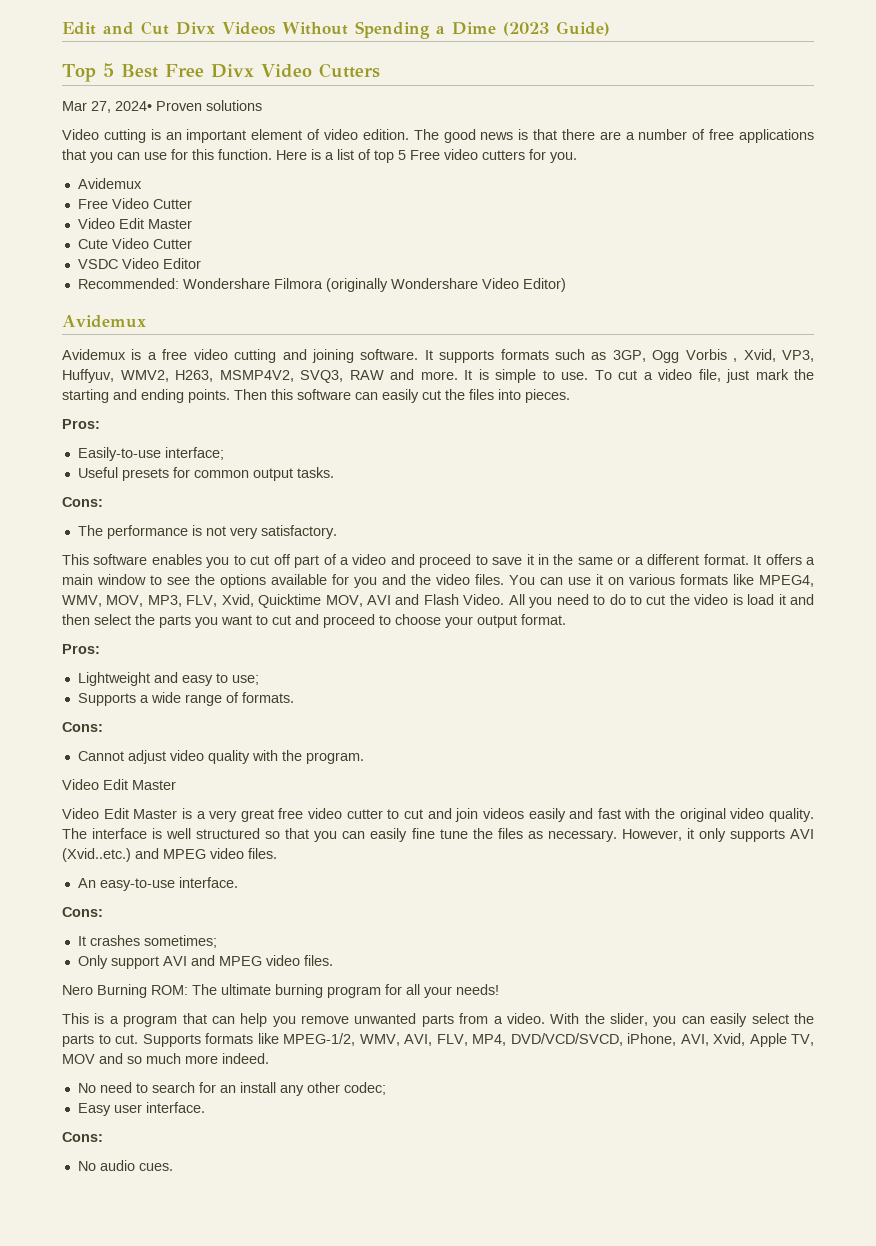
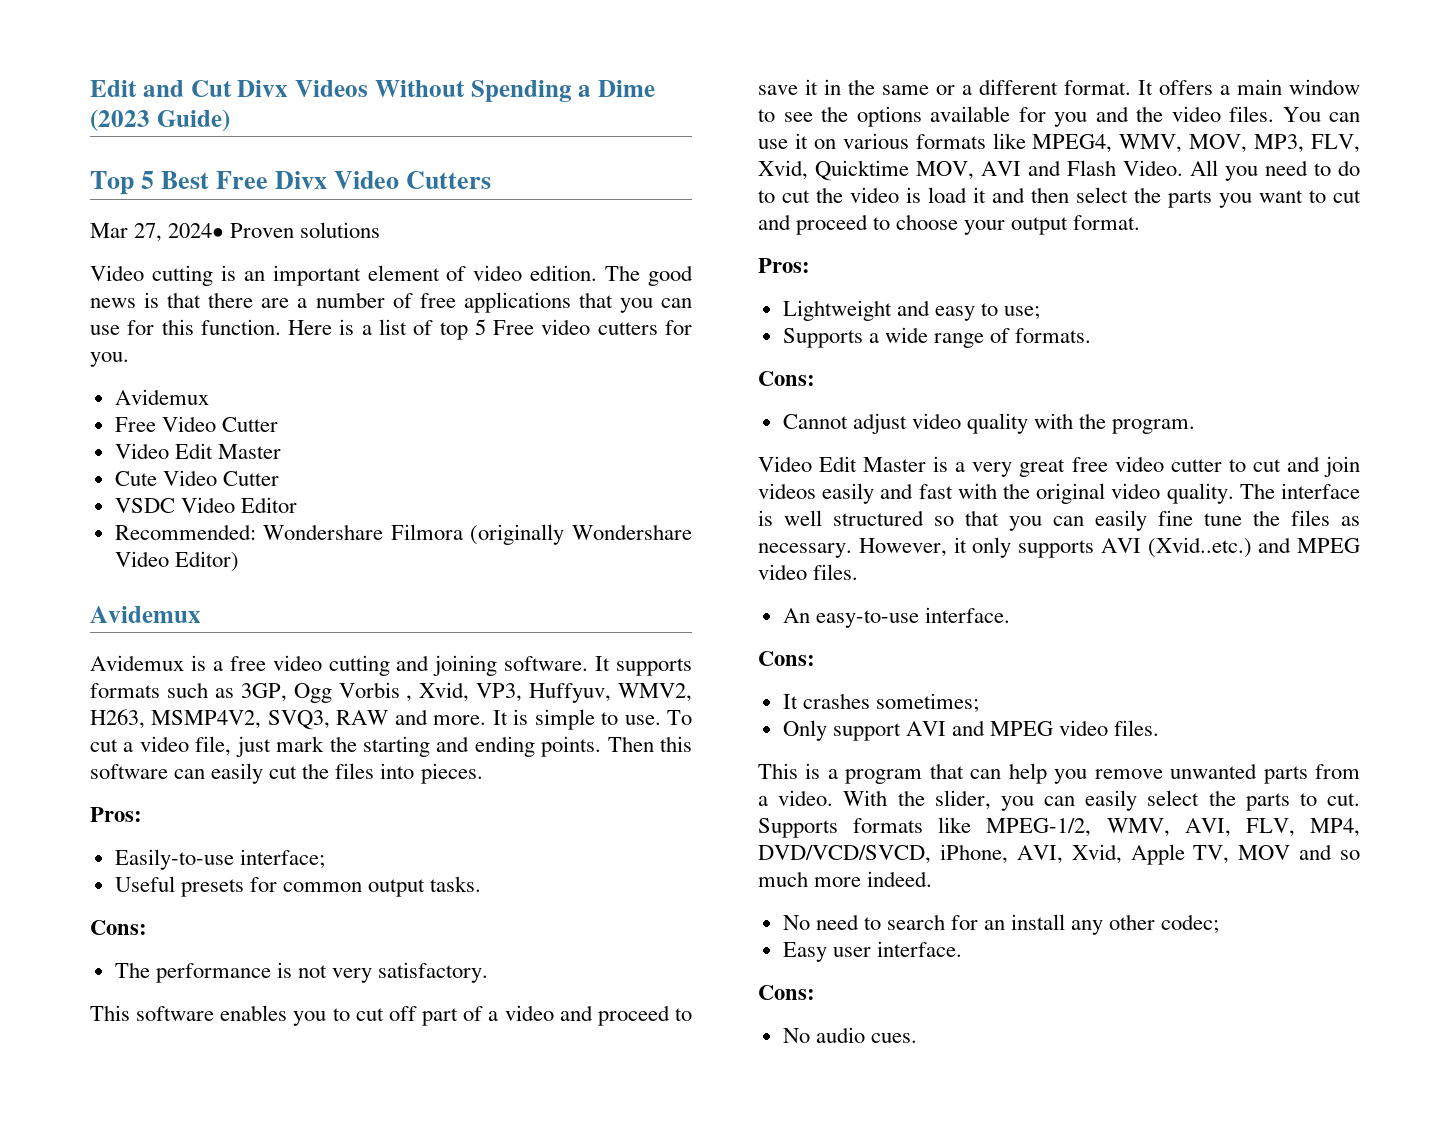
  Cannot adjust video quality with the program.
- Video Edit Master
- Nero Burning ROM: The ultimate burning program for all your needs!

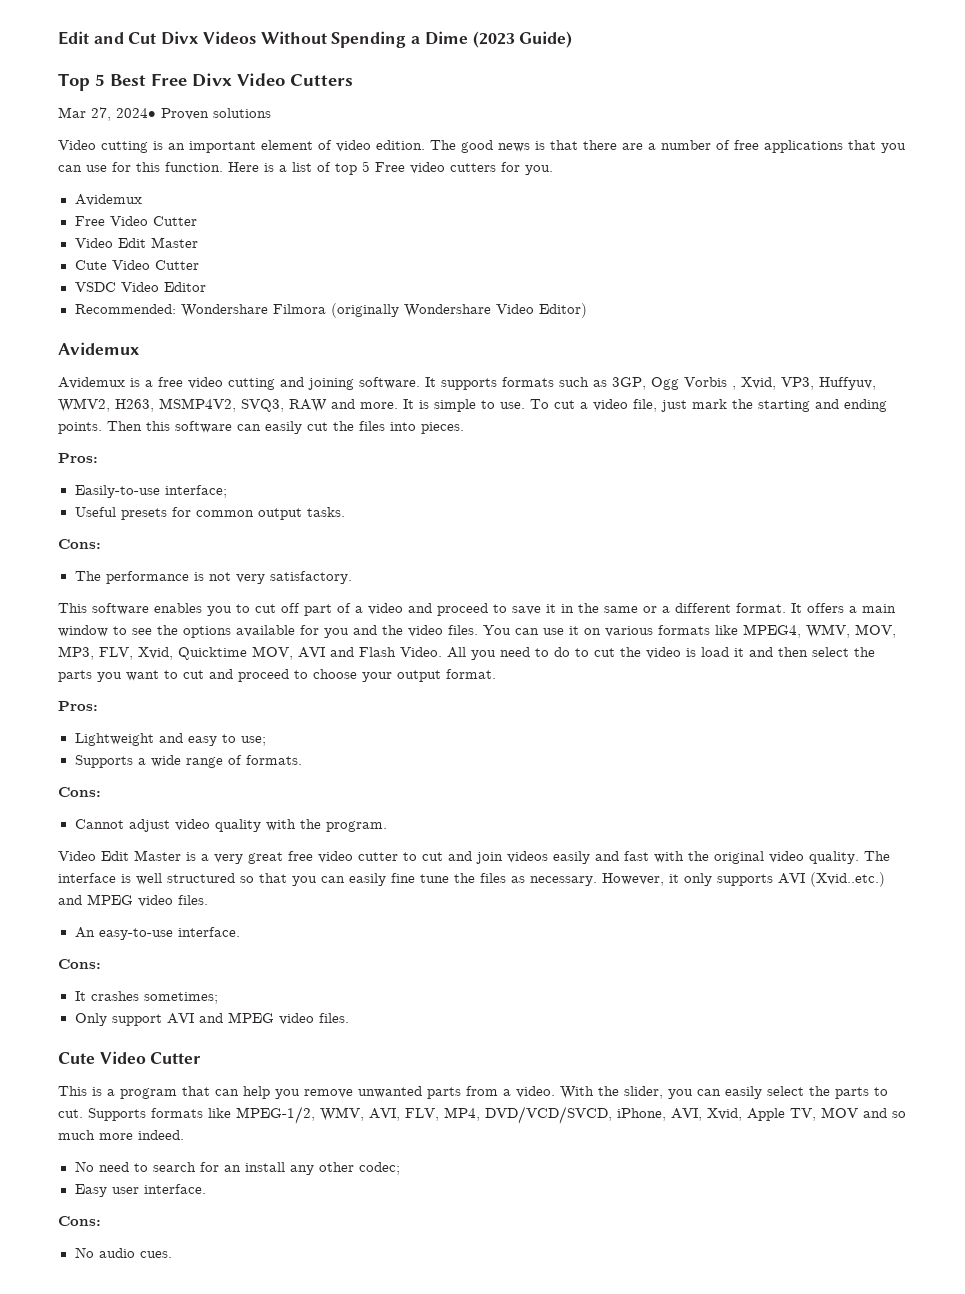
  Only support AVI and MPEG video files.
+ Cute Video Cutter

